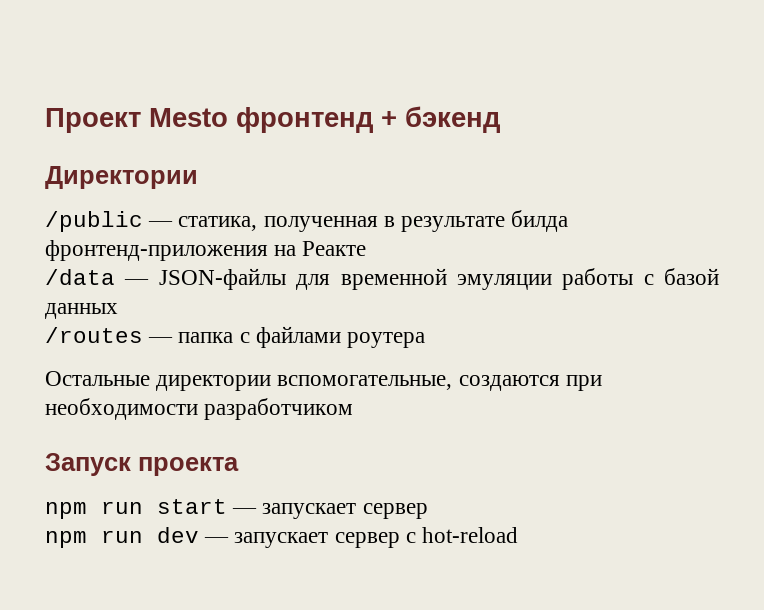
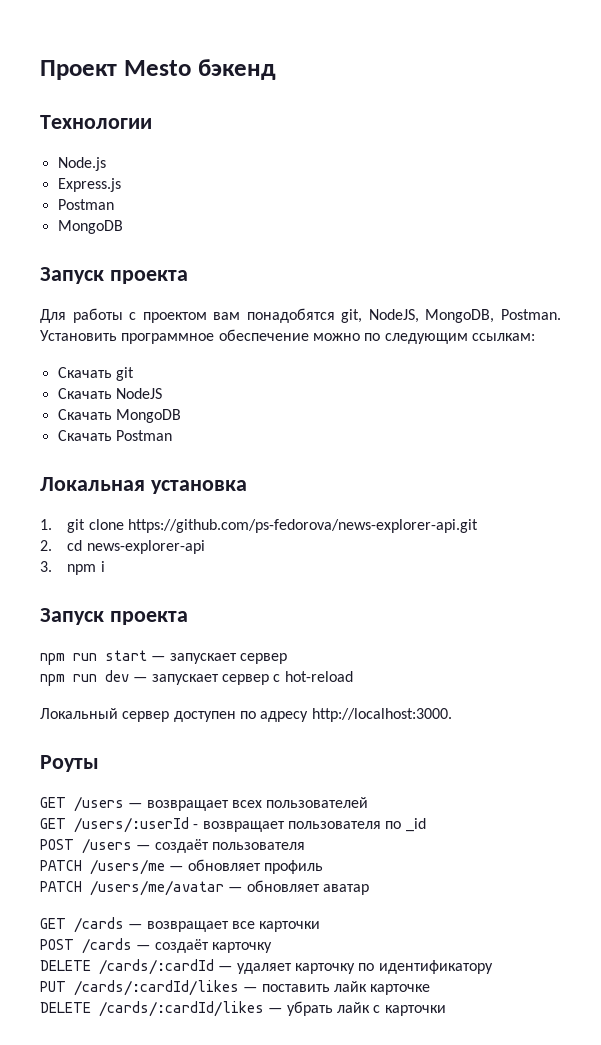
- Проект Mesto фронтенд + бэкенд
+ Проект Mesto бэкенд
- Директории
- /public — статика, полученная в результате билда фронтенд-приложения на Реакте
- /data — JSON-файлы для временной эмуляции работы с базой данных
- /routes — папка с файлами роутера
- Остальные директории вспомогательные, создаются при необходимости разработчиком
+ Технологии
+ Node.js
+ Express.js
+ Postman
+ MongoDB
+ Запуск проекта
+ Для работы с проектом вам понадобятся git, NodeJS, MongoDB, Postman. Установить программное обеспечение можно по следующим ссылкам:
+ Скачать git
+ Скачать NodeJS
+ Скачать MongoDB
+ Скачать Postman
+ Локальная установка
+ 1. git clone https://github.com/ps-fedorova/news-explorer-api.git
+ 2. cd news-explorer-api
+ 3. npm i
+ Локальный сервер доступен по адресу http://localhost:3000.
+ Роуты
+ GET /users — возвращает всех пользователей
+ GET /users/:userId - возвращает пользователя по _id
+ POST /users — создаёт пользователя
+ PATCH /users/me — обновляет профиль
+ PATCH /users/me/avatar — обновляет аватар
+ GET /cards — возвращает все карточки
+ POST /cards — создаёт карточку
+ DELETE /cards/:cardId — удаляет карточку по идентификатору
+ PUT /cards/:cardId/likes — поставить лайк карточке
+ DELETE /cards/:cardId/likes — убрать лайк с карточки

